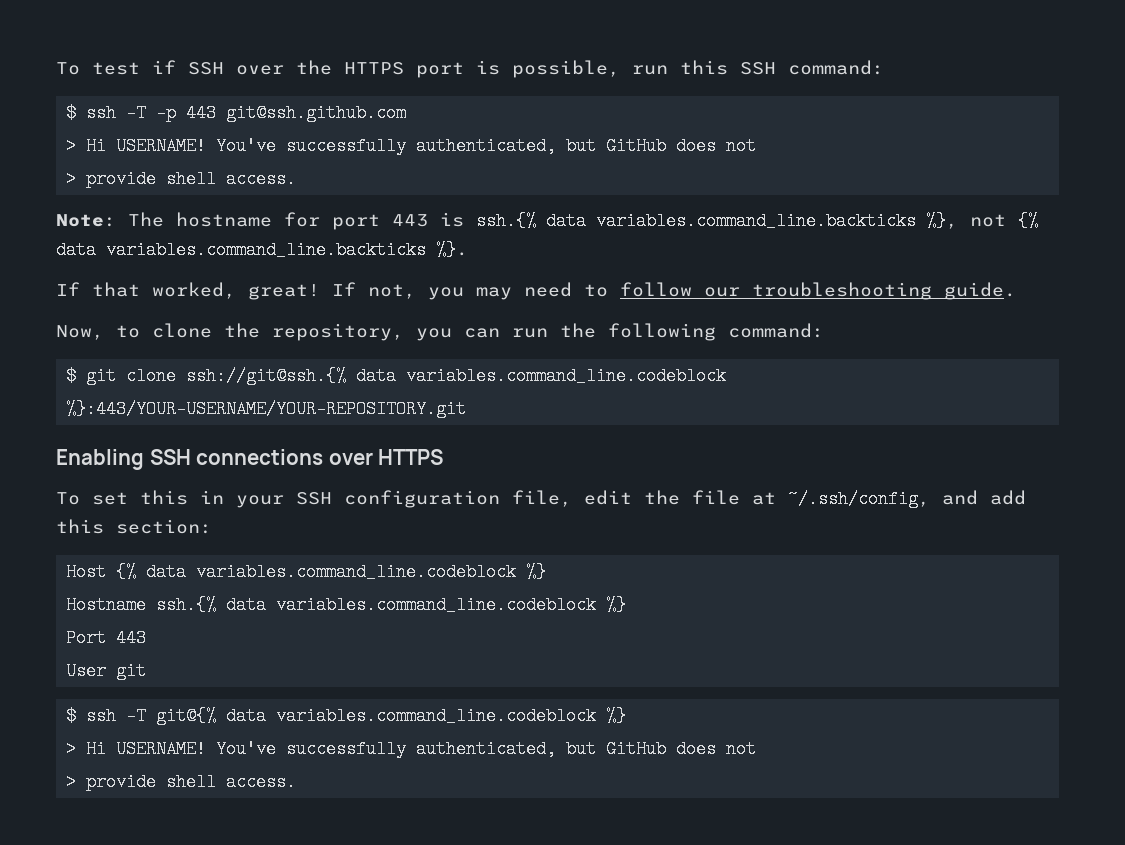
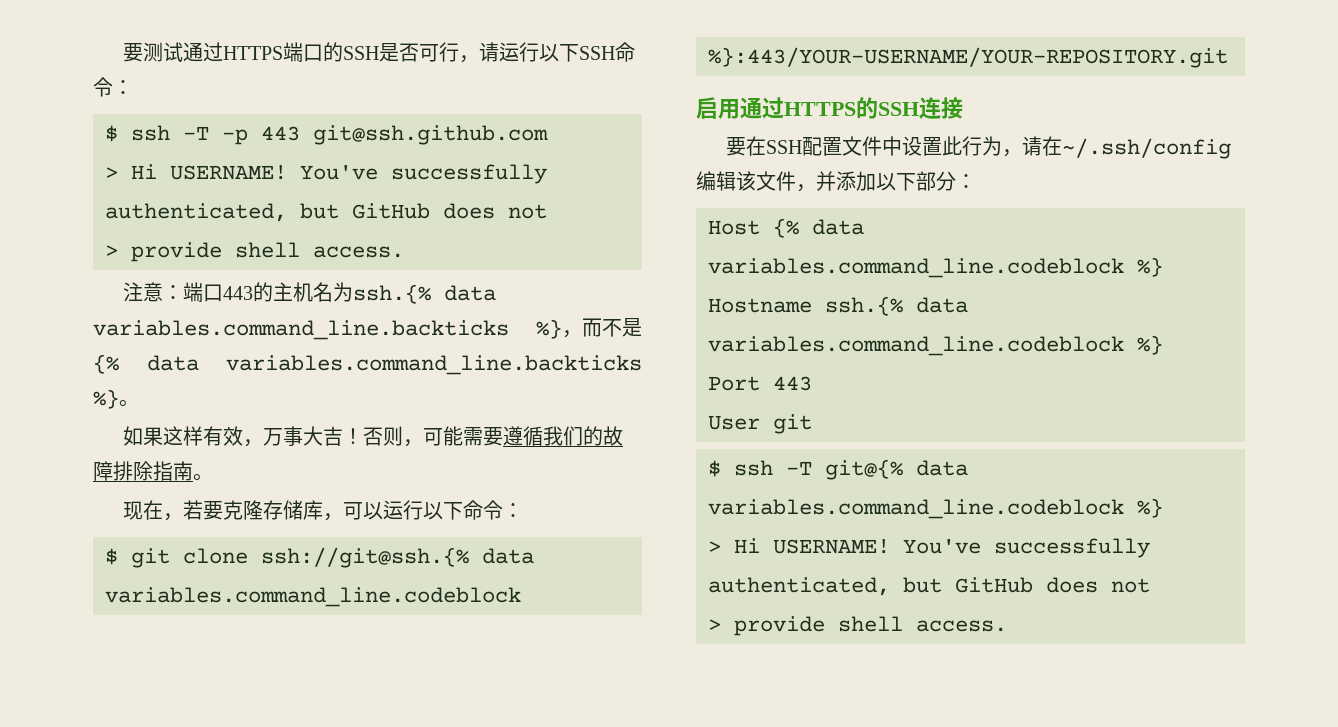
- To test if SSH over the HTTPS port is possible, run this SSH command:
+ 要测试通过HTTPS端口的SSH是否可行，请运行以下SSH命令：
- Note: The hostname for port 443 is ssh.{% data variables.command_line.backticks %}, not {% data variables.command_line.backticks %}.
- If that worked, great! If not, you may need to follow our troubleshooting guide.
- Now, to clone the repository, you can run the following command:
+ 注意：端口443的主机名为ssh.{% data variables.command_line.backticks %}，而不是{% data variables.command_line.backticks %}。
+ 如果这样有效，万事大吉！否则，可能需要遵循我们的故障排除指南。
+ 现在，若要克隆存储库，可以运行以下命令：
- Enabling SSH connections over HTTPS
- To set this in your SSH configuration file, edit the file at ~/.ssh/config, and add this section:
+ 启用通过HTTPS的SSH连接
+ 要在SSH配置文件中设置此行为，请在~/.ssh/config编辑该文件，并添加以下部分：

